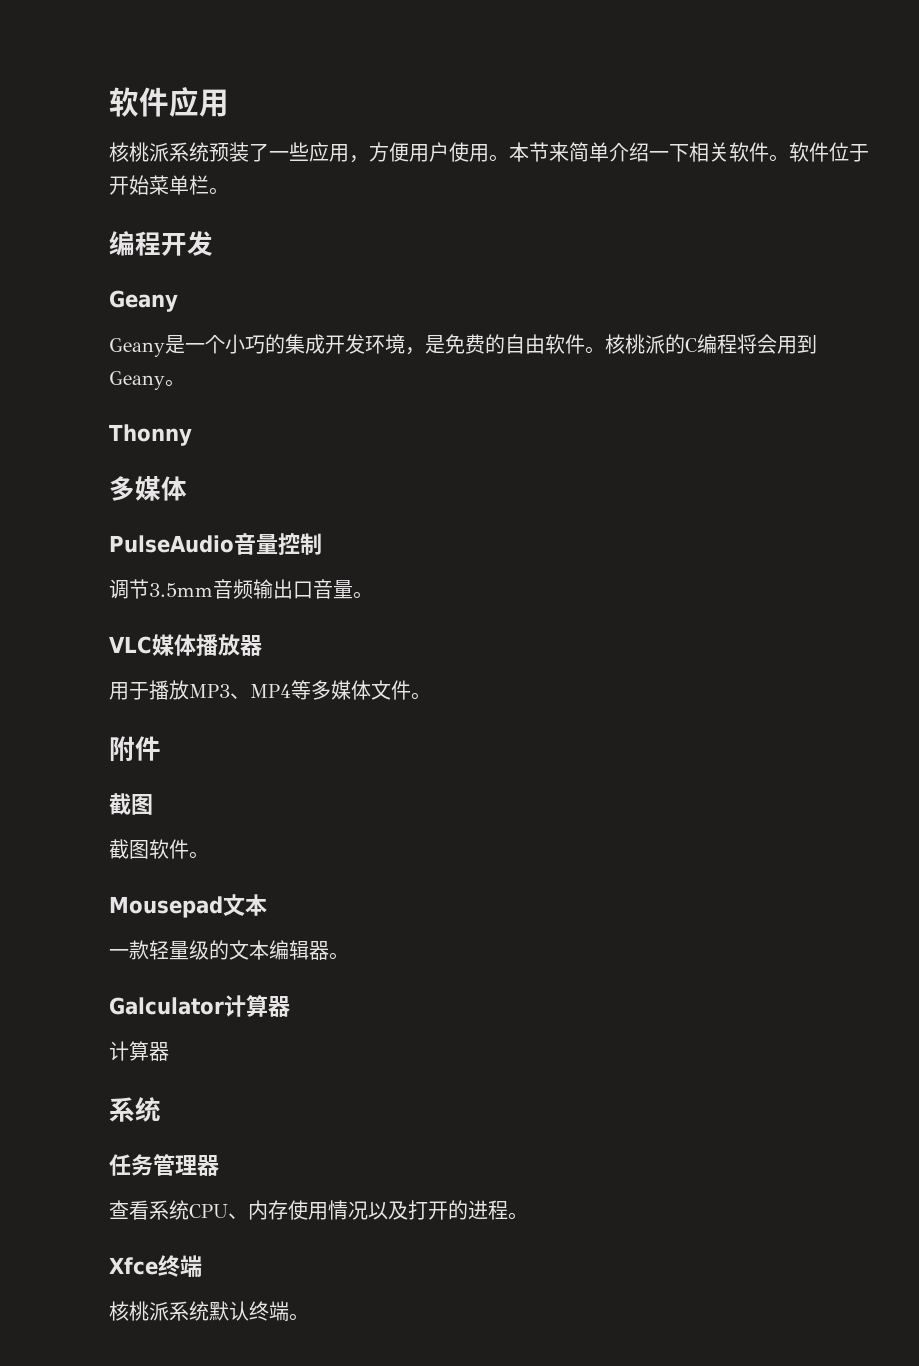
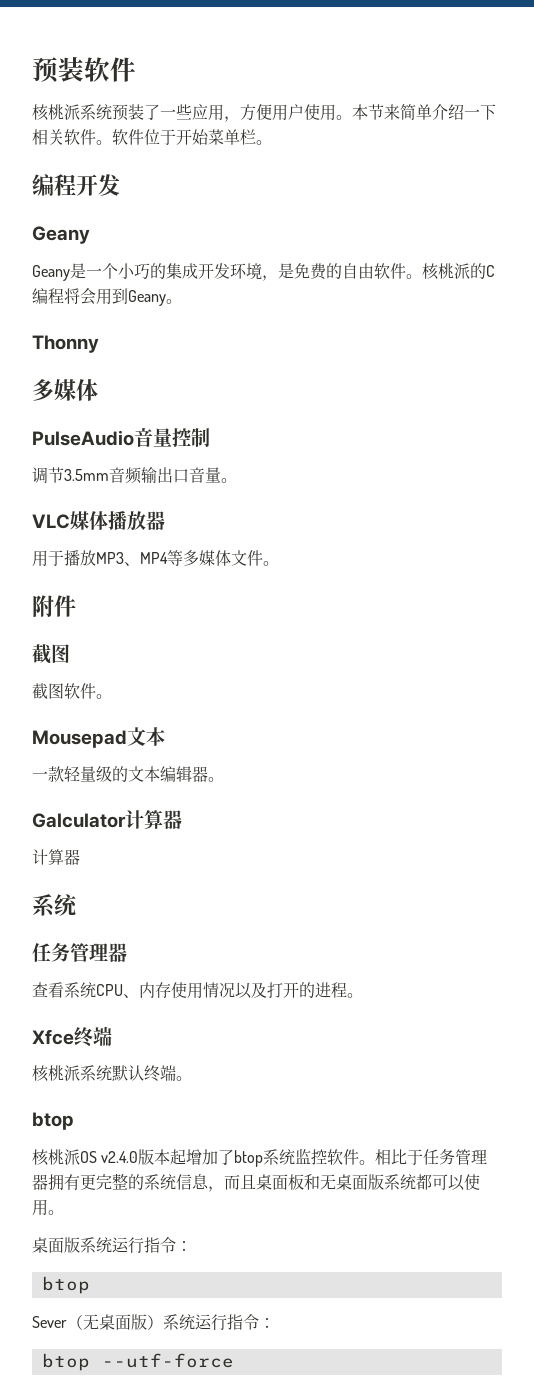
- 软件应用
+ 预装软件
  核桃派系统默认终端。
+ btop
+ 核桃派OS v2.4.0版本起增加了btop系统监控软件。相比于任务管理器拥有更完整的系统信息，而且桌面板和无桌面版系统都可以使用。
+ 桌面版系统运行指令：
+ btop
+ Sever（无桌面版）系统运行指令：
+ btop --utf-force

